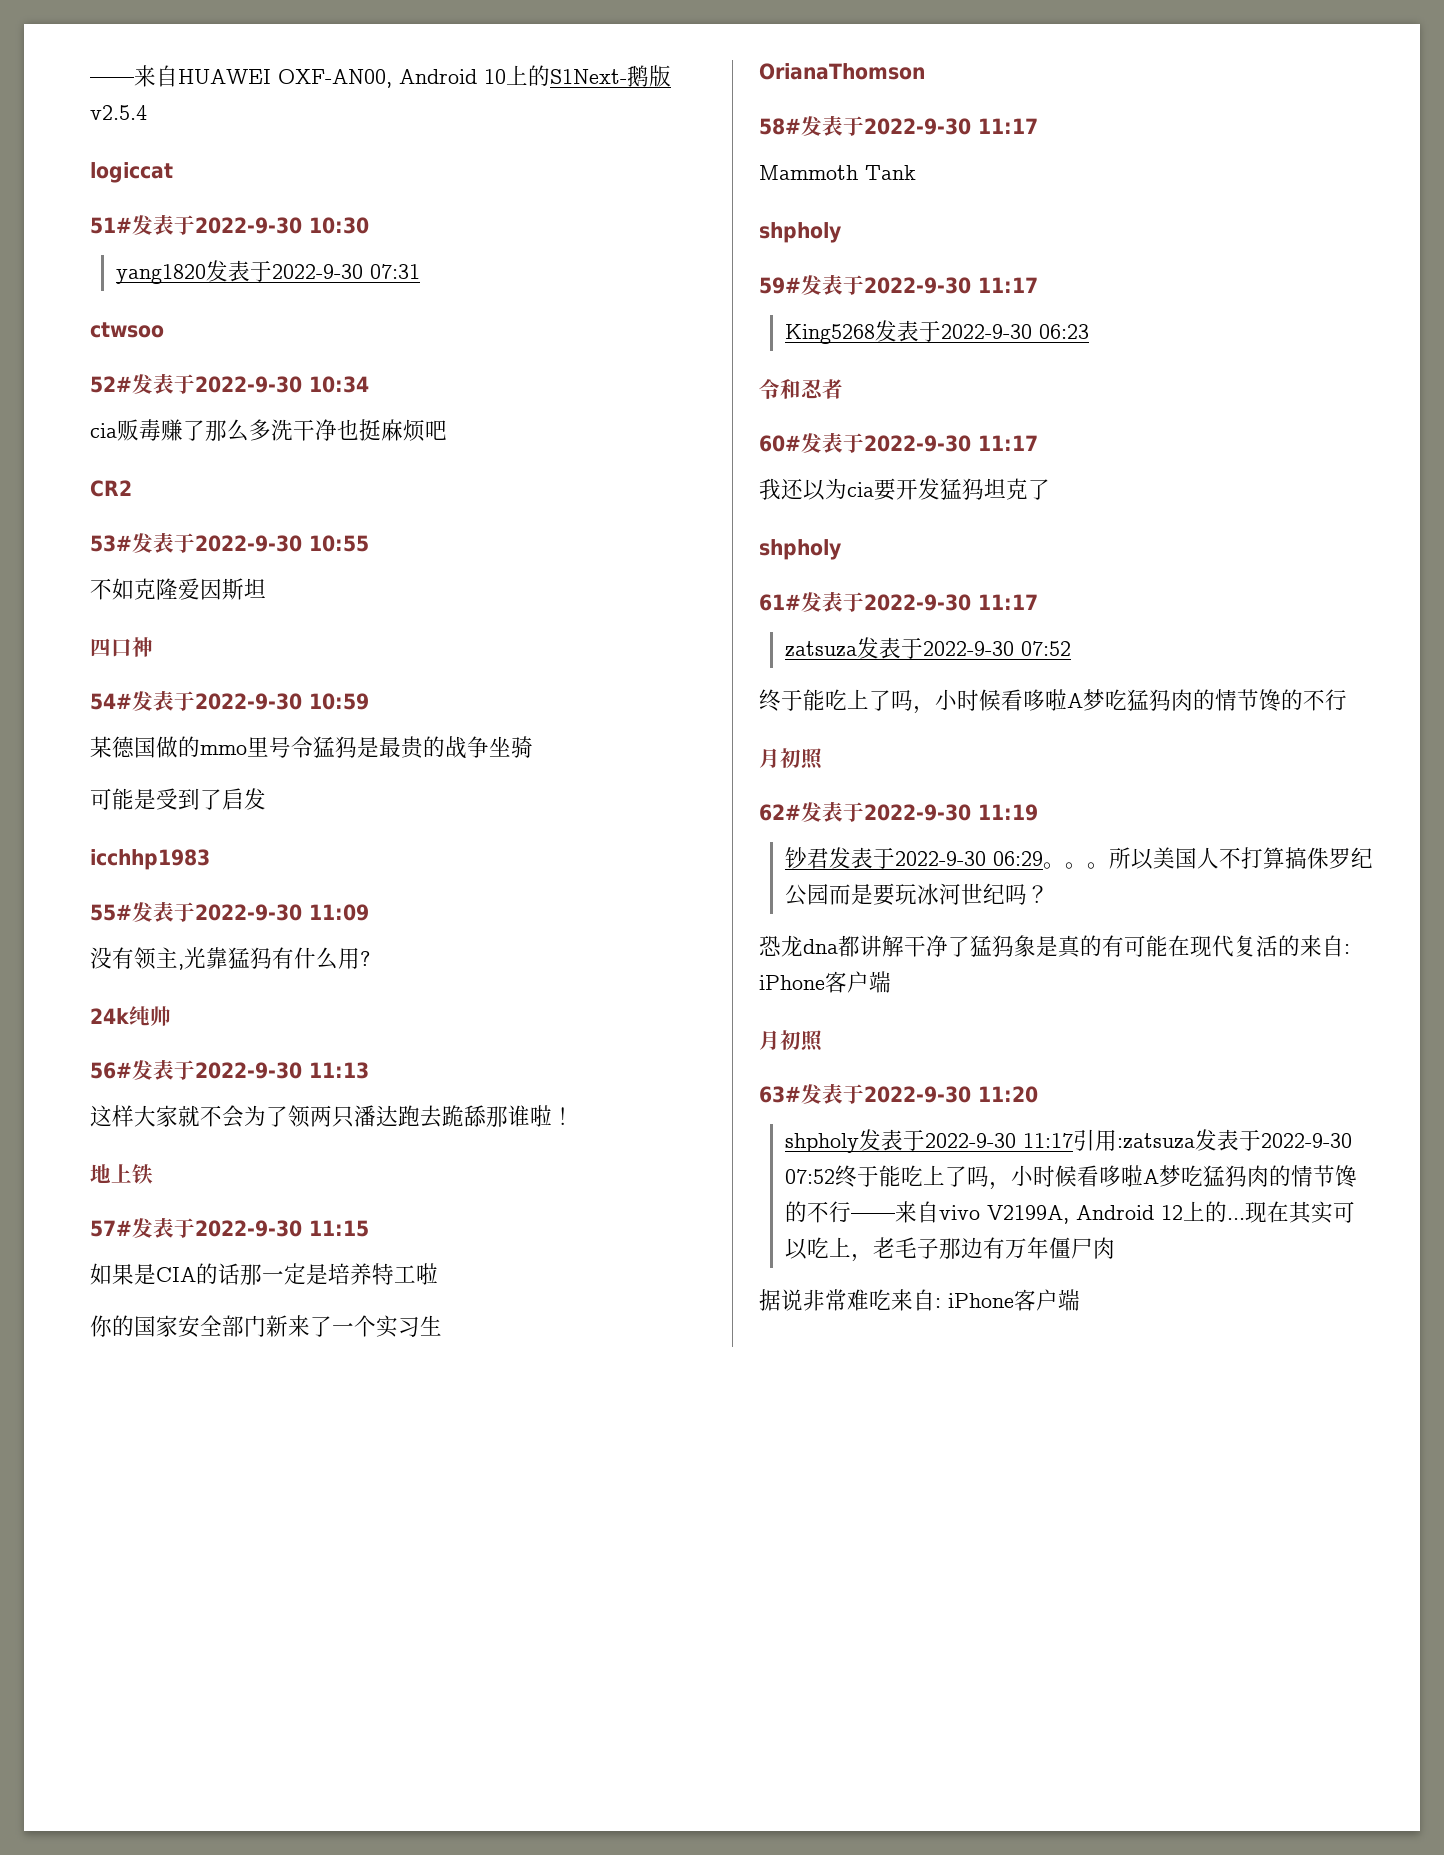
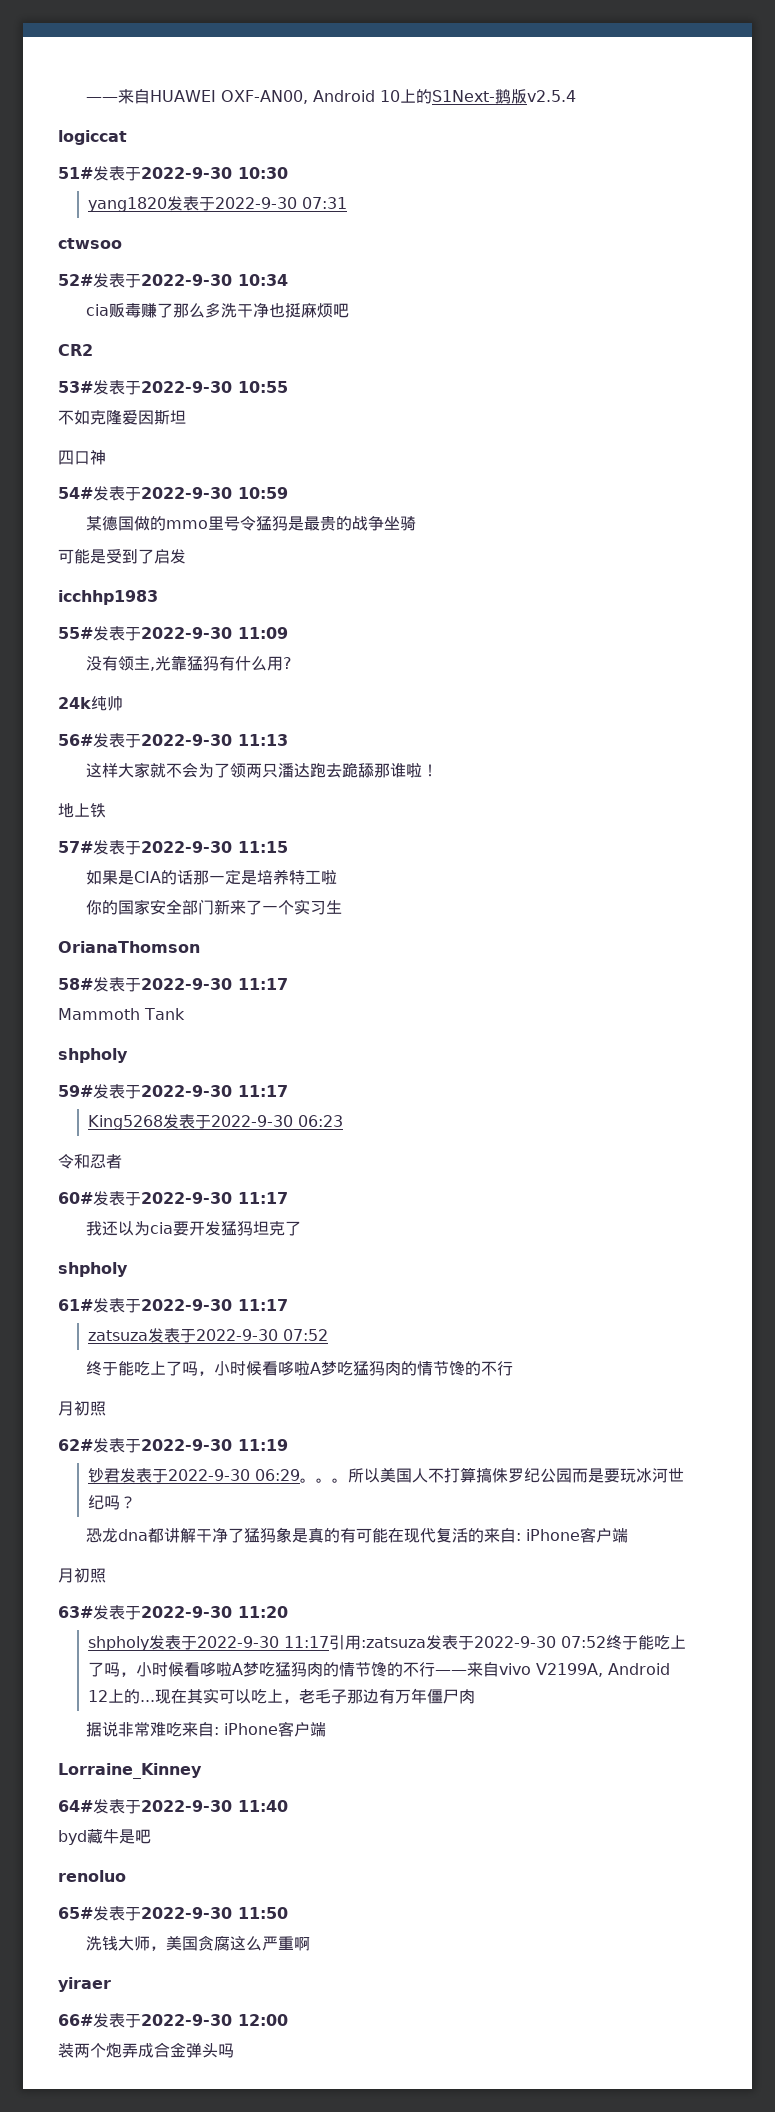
+ Lorraine_Kinney
+ 64#发表于2022-9-30 11:40
+ byd藏牛是吧
+ renoluo
+ 65#发表于2022-9-30 11:50
+ 洗钱大师，美国贪腐这么严重啊
+ yiraer
+ 66#发表于2022-9-30 12:00
+ 装两个炮弄成合金弹头吗

